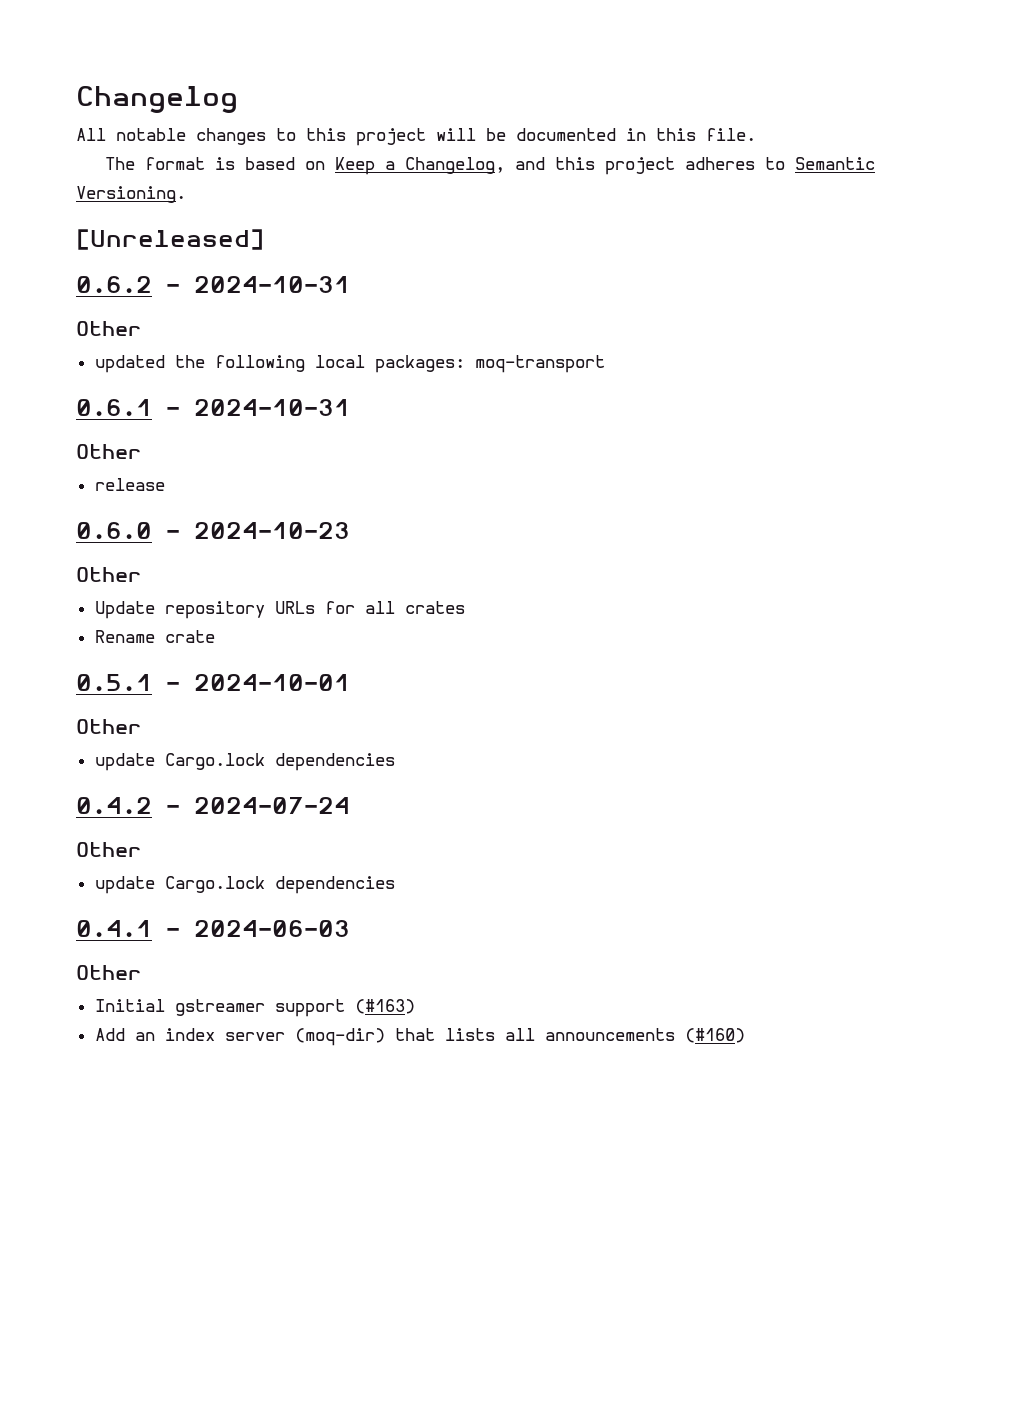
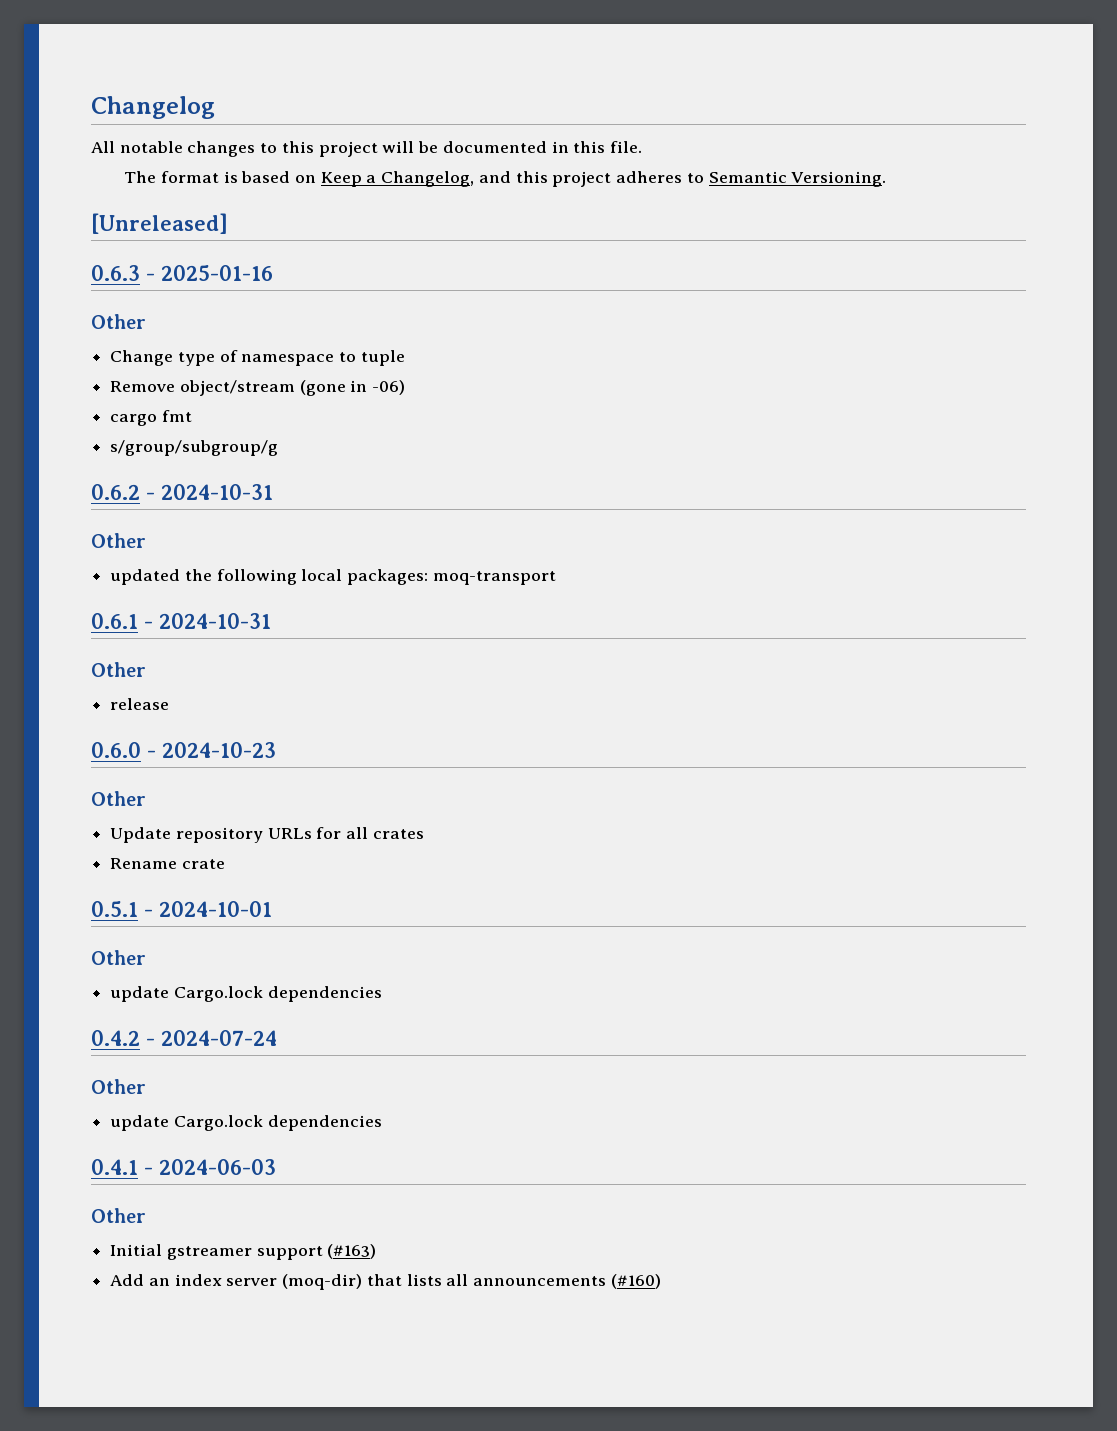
+ 0.6.3 - 2025-01-16
+ Other
+ Change type of namespace to tuple
+ Remove object/stream (gone in -06)
+ cargo fmt
+ s/group/subgroup/g

